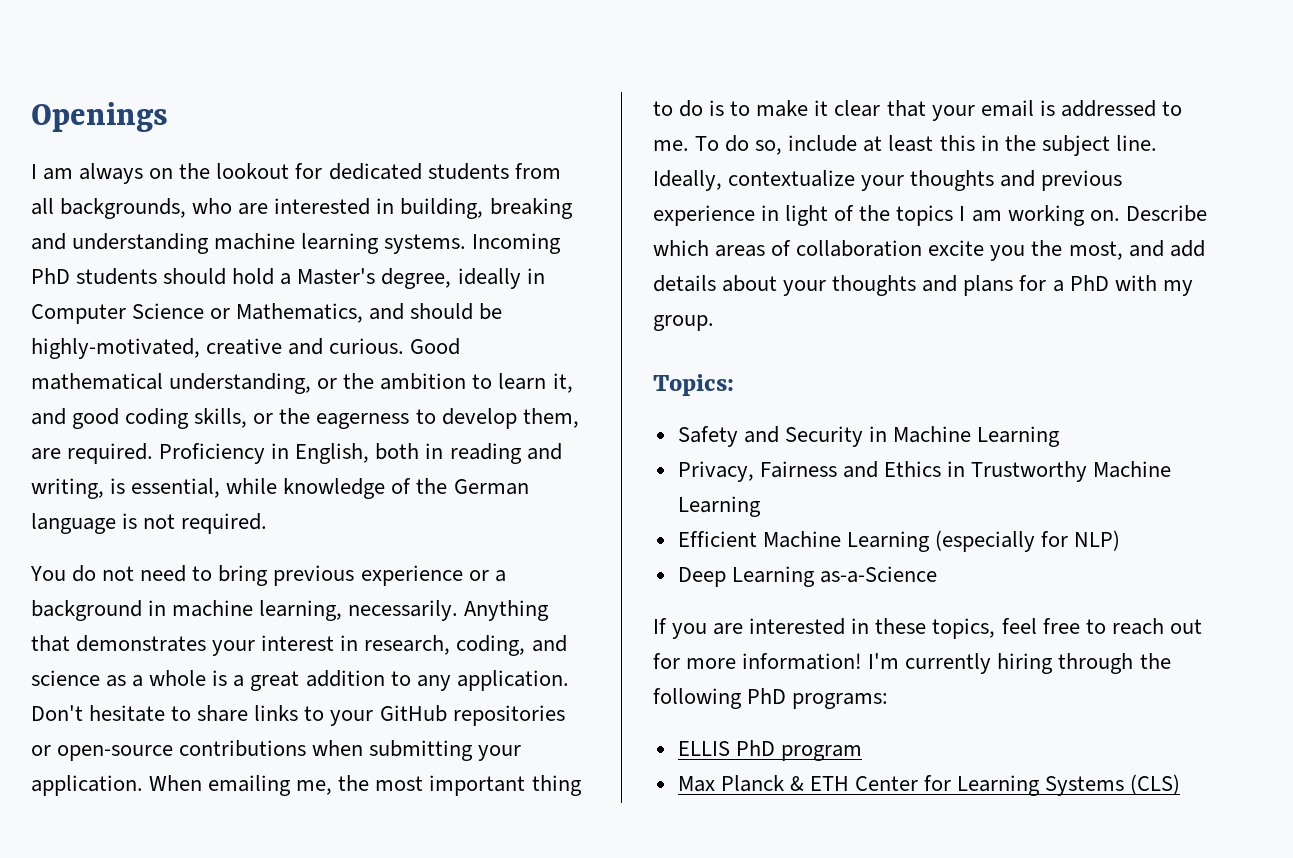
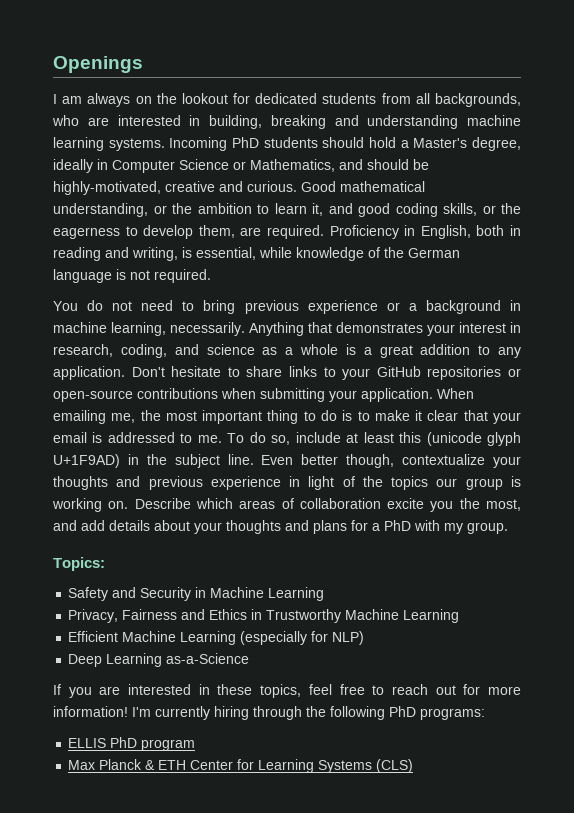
- To do so, include at least this in the subject line.
+ To do so, include at least this (unicode glyph U+1F9AD) in the subject line.
- Ideally, contextualize your thoughts and previous experience in light of the topics I am working on.
+ Even better though, contextualize your thoughts and previous experience in light of the topics our group is working on.

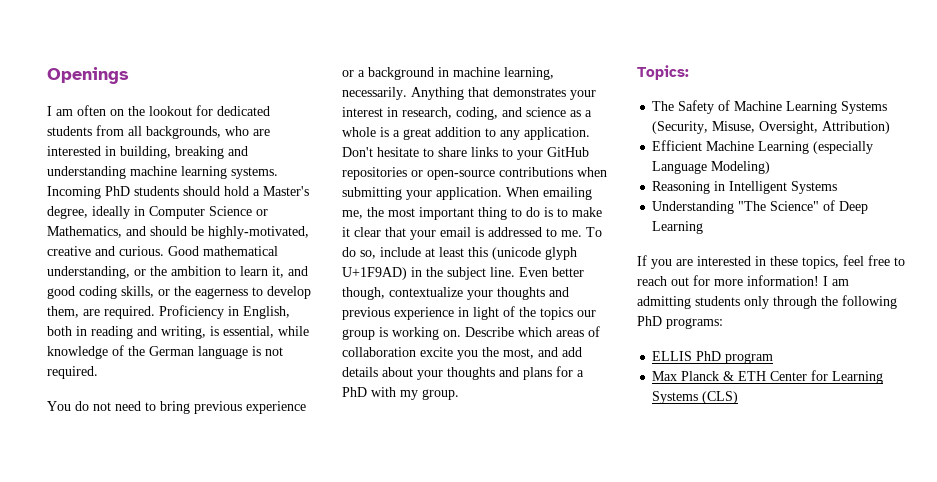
- I am always on the lookout for dedicated students from all backgrounds, who are interested in building, breaking and understanding machine learning systems.
+ I am often on the lookout for dedicated students from all backgrounds, who are interested in building, breaking and understanding machine learning systems.
- Safety and Security in Machine Learning
- Privacy, Fairness and Ethics in Trustworthy Machine Learning
- Efficient Machine Learning (especially for NLP)
- Deep Learning as-a-Science
+ The Safety of Machine Learning Systems (Security, Misuse, Oversight, Attribution)
+ Efficient Machine Learning (especially Language Modeling)
+ Reasoning in Intelligent Systems
+ Understanding "The Science" of Deep Learning
- I'm currently hiring through the following PhD programs:
+ I am admitting students only through the following PhD programs:

